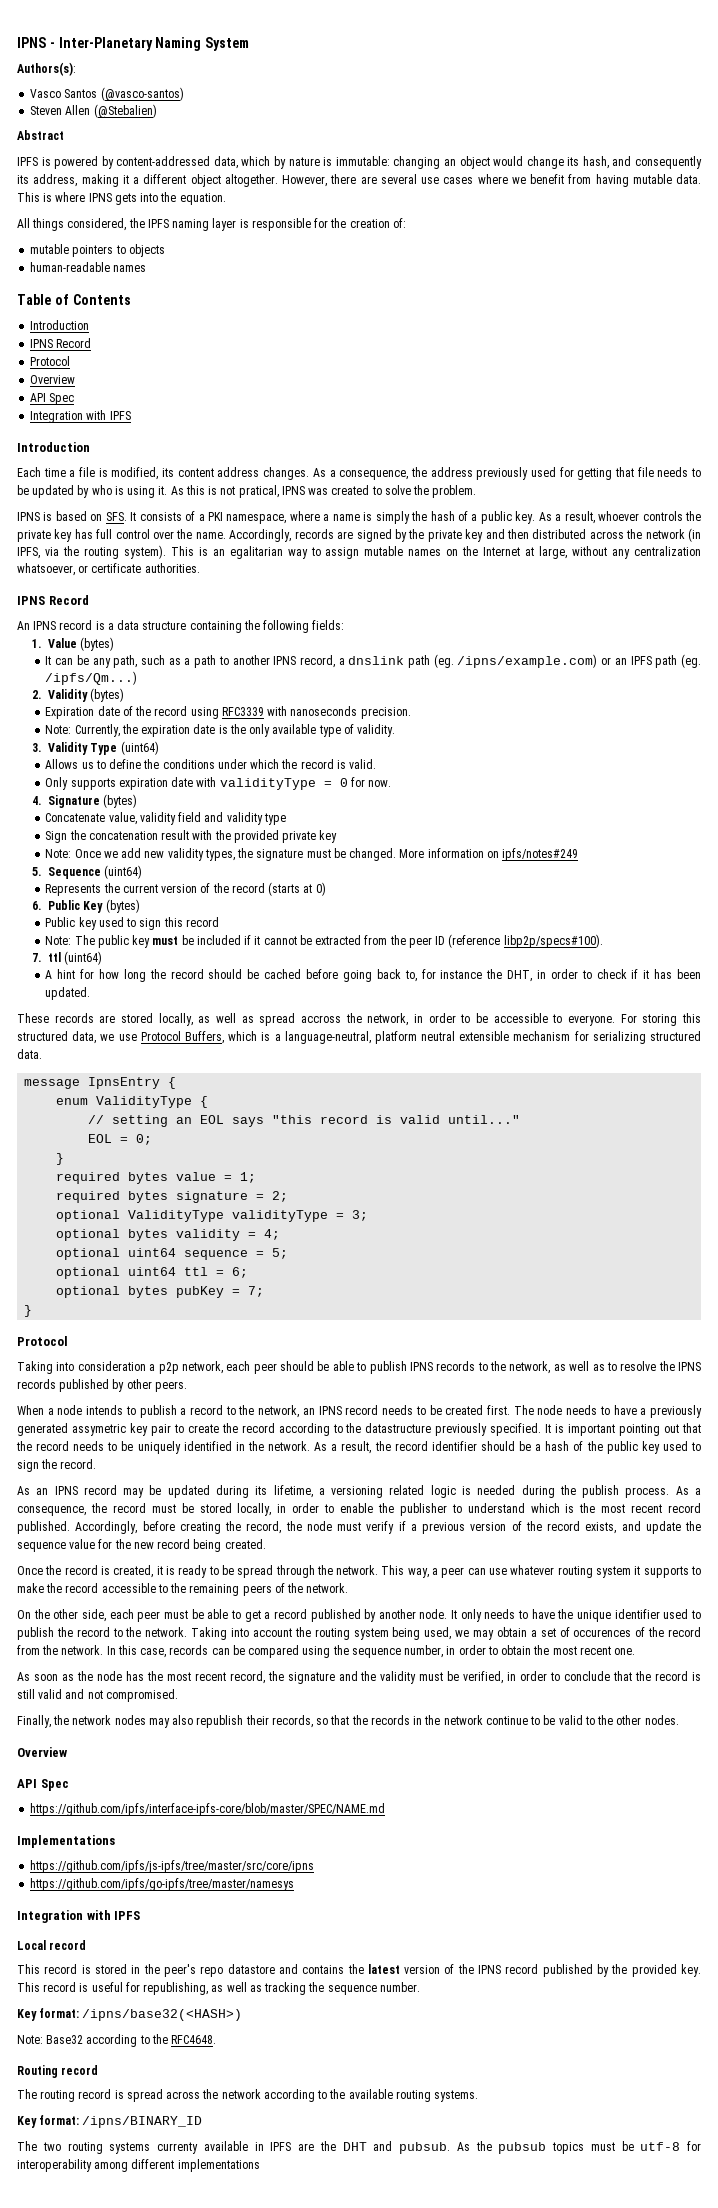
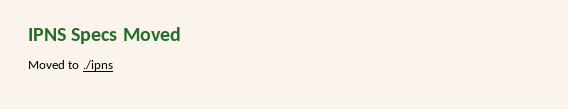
- IPNS - Inter-Planetary Naming System
- Authors(s):
- Vasco Santos (@vasco-santos)
- Steven Allen (@Stebalien)
- Abstract
- IPFS is powered by content-addressed data, which by nature is immutable: changing an object would change its hash, and consequently its address, making it a different object altogether. However, there are several use cases where we benefit from having mutable data. This is where IPNS gets into the equation.
- All things considered, the IPFS naming layer is responsible for the creation of:
- mutable pointers to objects
- human-readable names
- Table of Contents
- Introduction
- IPNS Record
- Protocol
- Overview
- API Spec
- Integration with IPFS
- Introduction
- Each time a file is modified, its content address changes. As a consequence, the address previously used for getting that file needs to be updated by who is using it. As this is not pratical, IPNS was created to solve the problem.
- IPNS is based on SFS. It consists of a PKI namespace, where a name is simply the hash of a public key. As a result, whoever controls the private key has full control over the name. Accordingly, records are signed by the private key and then distributed across the network (in IPFS, via the routing system). This is an egalitarian way to assign mutable names on the Internet at large, without any centralization whatsoever, or certificate authorities.
- IPNS Record
- An IPNS record is a data structure containing the following fields:
- 1. Value (bytes)
- It can be any path, such as a path to another IPNS record, a dnslink path (eg. /ipns/example.com) or an IPFS path (eg. /ipfs/Qm...)
- 2. Validity (bytes)
- Expiration date of the record using RFC3339 with nanoseconds precision.
- Note: Currently, the expiration date is the only available type of validity.
- 3. Validity Type (uint64)
- Allows us to define the conditions under which the record is valid.
- Only supports expiration date with validityType = 0 for now.
- 4. Signature (bytes)
- Concatenate value, validity field and validity type
- Sign the concatenation result with the provided private key
- Note: Once we add new validity types, the signature must be changed. More information on ipfs/notes#249
- 5. Sequence (uint64)
- Represents the current version of the record (starts at 0)
- 6. Public Key (bytes)
- Public key used to sign this record
- Note: The public key must be included if it cannot be extracted from the peer ID (reference libp2p/specs#100).
- 7. ttl (uint64)
- A hint for how long the record should be cached before going back to, for instance the DHT, in order to check if it has been updated.
- These records are stored locally, as well as spread accross the network, in order to be accessible to everyone. For storing this structured data, we use Protocol Buffers, which is a language-neutral, platform neutral extensible mechanism for serializing structured data.
- message IpnsEntry {
- enum ValidityType {
- // setting an EOL says "this record is valid until..."
- EOL = 0;
- }
- required bytes value = 1;
- required bytes signature = 2;
- optional ValidityType validityType = 3;
- optional bytes validity = 4;
- optional uint64 sequence = 5;
- optional uint64 ttl = 6;
- optional bytes pubKey = 7;
- }
- Protocol
- Taking into consideration a p2p network, each peer should be able to publish IPNS records to the network, as well as to resolve the IPNS records published by other peers.
- When a node intends to publish a record to the network, an IPNS record needs to be created first. The node needs to have a previously generated assymetric key pair to create the record according to the datastructure previously specified. It is important pointing out that the record needs to be uniquely identified in the network. As a result, the record identifier should be a hash of the public key used to sign the record.
- As an IPNS record may be updated during its lifetime, a versioning related logic is needed during the publish process. As a consequence, the record must be stored locally, in order to enable the publisher to understand which is the most recent record published. Accordingly, before creating the record, the node must verify if a previous version of the record exists, and update the sequence value for the new record being created.
- Once the record is created, it is ready to be spread through the network. This way, a peer can use whatever routing system it supports to make the record accessible to the remaining peers of the network.
- On the other side, each peer must be able to get a record published by another node. It only needs to have the unique identifier used to publish the record to the network. Taking into account the routing system being used, we may obtain a set of occurences of the record from the network. In this case, records can be compared using the sequence number, in order to obtain the most recent one.
- As soon as the node has the most recent record, the signature and the validity must be verified, in order to conclude that the record is still valid and not compromised.
- Finally, the network nodes may also republish their records, so that the records in the network continue to be valid to the other nodes.
- Overview
- API Spec
- https://github.com/ipfs/interface-ipfs-core/blob/master/SPEC/NAME.md
- Implementations
- https://github.com/ipfs/js-ipfs/tree/master/src/core/ipns
- https://github.com/ipfs/go-ipfs/tree/master/namesys
- Integration with IPFS
- Local record
- This record is stored in the peer's repo datastore and contains the latest version of the IPNS record published by the provided key. This record is useful for republishing, as well as tracking the sequence number.
- Key format: /ipns/base32(<HASH>)
- Note: Base32 according to the RFC4648.
- Routing record
- The routing record is spread across the network according to the available routing systems.
- Key format: /ipns/BINARY_ID
- The two routing systems currenty available in IPFS are the DHT and pubsub. As the pubsub topics must be utf-8 for interoperability among different implementations
+ IPNS Specs Moved
+ Moved to ./ipns

